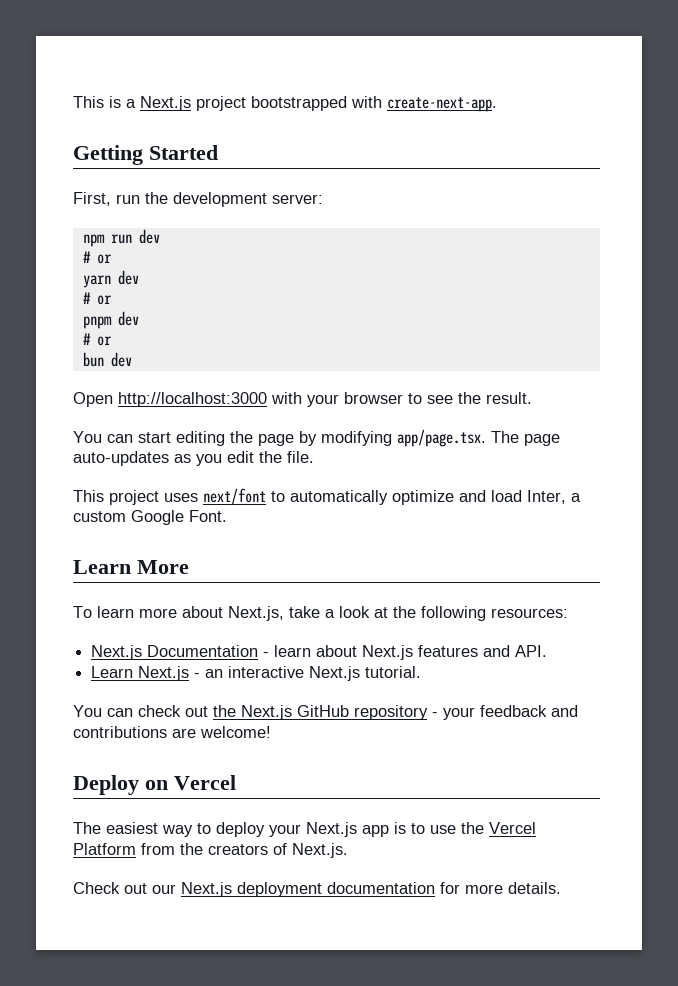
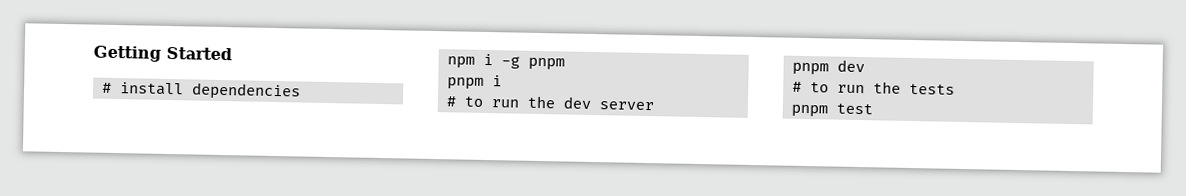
- This is a Next.js project bootstrapped with create-next-app.
  Getting Started
- First, run the development server:
- npm run dev
- # or
- yarn dev
- # or
+ # install dependencies
+ npm i -g pnpm
+ pnpm i
+ # to run the dev server
  pnpm dev
- # or
- bun dev
- Open http://localhost:3000 with your browser to see the result.
- You can start editing the page by modifying app/page.tsx. The page auto-updates as you edit the file.
- This project uses next/font to automatically optimize and load Inter, a custom Google Font.
- Learn More
- To learn more about Next.js, take a look at the following resources:
- Next.js Documentation - learn about Next.js features and API.
- Learn Next.js - an interactive Next.js tutorial.
- You can check out the Next.js GitHub repository - your feedback and contributions are welcome!
- Deploy on Vercel
- The easiest way to deploy your Next.js app is to use the Vercel Platform from the creators of Next.js.
- Check out our Next.js deployment documentation for more details.
+ # to run the tests
+ pnpm test

